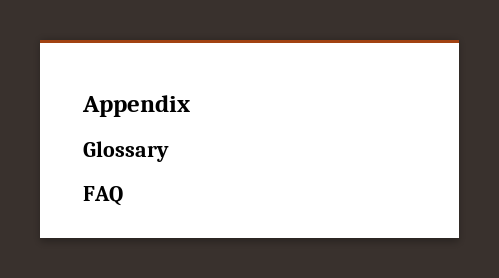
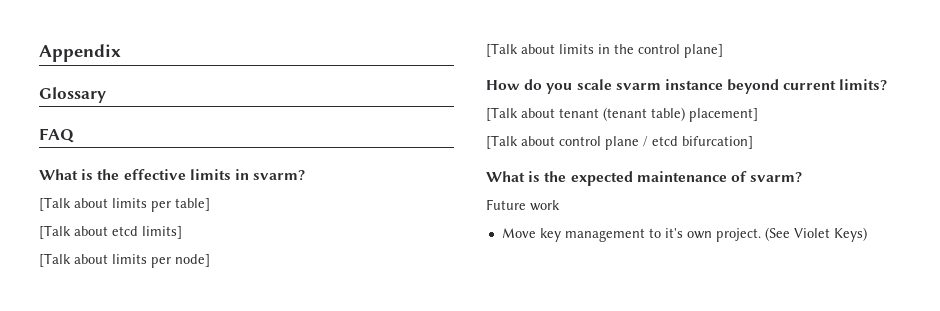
+ What is the effective limits in svarm?
+ [Talk about limits per table]
+ [Talk about etcd limits]
+ [Talk about limits per node]
+ [Talk about limits in the control plane]
+ How do you scale svarm instance beyond current limits?
+ [Talk about tenant (tenant table) placement]
+ [Talk about control plane / etcd bifurcation]
+ What is the expected maintenance of svarm?
+ Future work
+ Move key management to it's own project. (See Violet Keys)

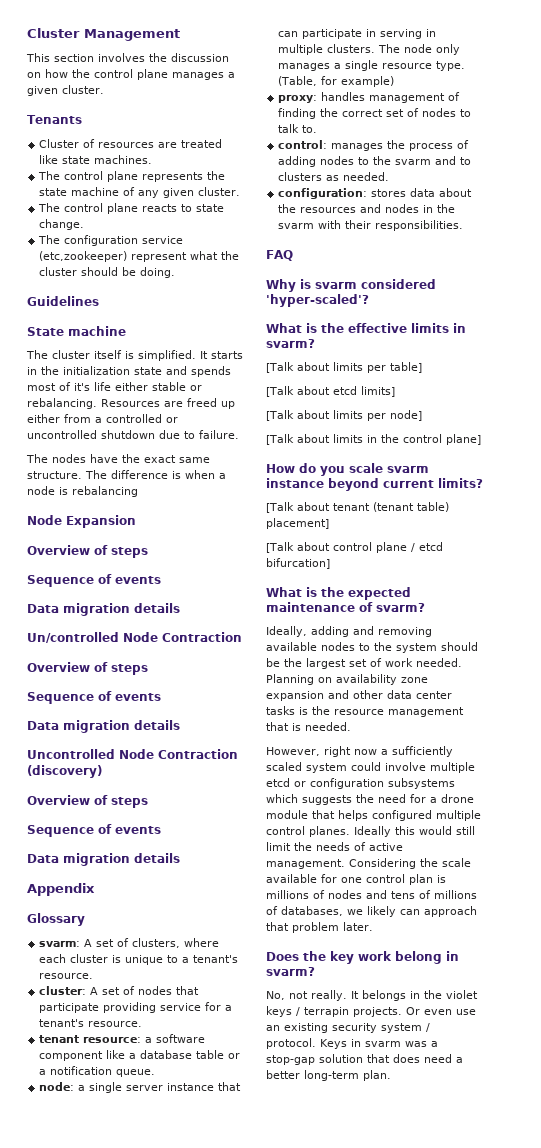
+ Cluster Management
+ This section involves the discussion on how the control plane manages a given cluster.
+ Tenants
+ Cluster of resources are treated like state machines.
+ The control plane represents the state machine of any given cluster.
+ The control plane reacts to state change.
+ The configuration service (etc,zookeeper) represent what the cluster should be doing.
+ Guidelines
+ State machine
+ The cluster itself is simplified. It starts in the initialization state and spends most of it's life either stable or rebalancing. Resources are freed up either from a controlled or uncontrolled shutdown due to failure.
+ The nodes have the exact same structure. The difference is when a node is rebalancing
+ Node Expansion
+ Overview of steps
+ Sequence of events
+ Data migration details
+ Un/controlled Node Contraction
+ Overview of steps
+ Sequence of events
+ Data migration details
+ Uncontrolled Node Contraction (discovery)
+ Overview of steps
+ Sequence of events
+ Data migration details
  Appendix
  Glossary
+ svarm: A set of clusters, where each cluster is unique to a tenant's resource.
+ cluster: A set of nodes that participate providing service for a tenant's resource.
+ tenant resource: a software component like a database table or a notification queue.
+ node: a single server instance that can participate in serving in multiple clusters. The node only manages a single resource type. (Table, for example)
+ proxy: handles management of finding the correct set of nodes to talk to.
+ control: manages the process of adding nodes to the svarm and to clusters as needed.
+ configuration: stores data about the resources and nodes in the svarm with their responsibilities.
  FAQ
+ Why is svarm considered 'hyper-scaled'?
- Future work
- Move key management to it's own project. (See Violet Keys)
+ Ideally, adding and removing available nodes to the system should be the largest set of work needed. Planning on availability zone expansion and other data center tasks is the resource management that is needed.
+ However, right now a sufficiently scaled system could involve multiple etcd or configuration subsystems which suggests the need for a drone module that helps configured multiple control planes. Ideally this would still limit the needs of active management. Considering the scale available for one control plan is millions of nodes and tens of millions of databases, we likely can approach that problem later.
+ Does the key work belong in svarm?
+ No, not really. It belongs in the violet keys / terrapin projects. Or even use an existing security system / protocol. Keys in svarm was a stop-gap solution that does need a better long-term plan.

